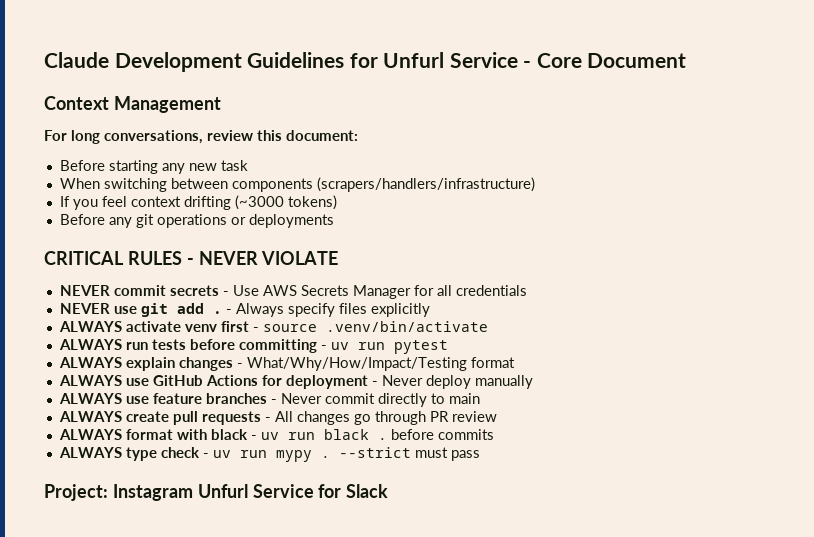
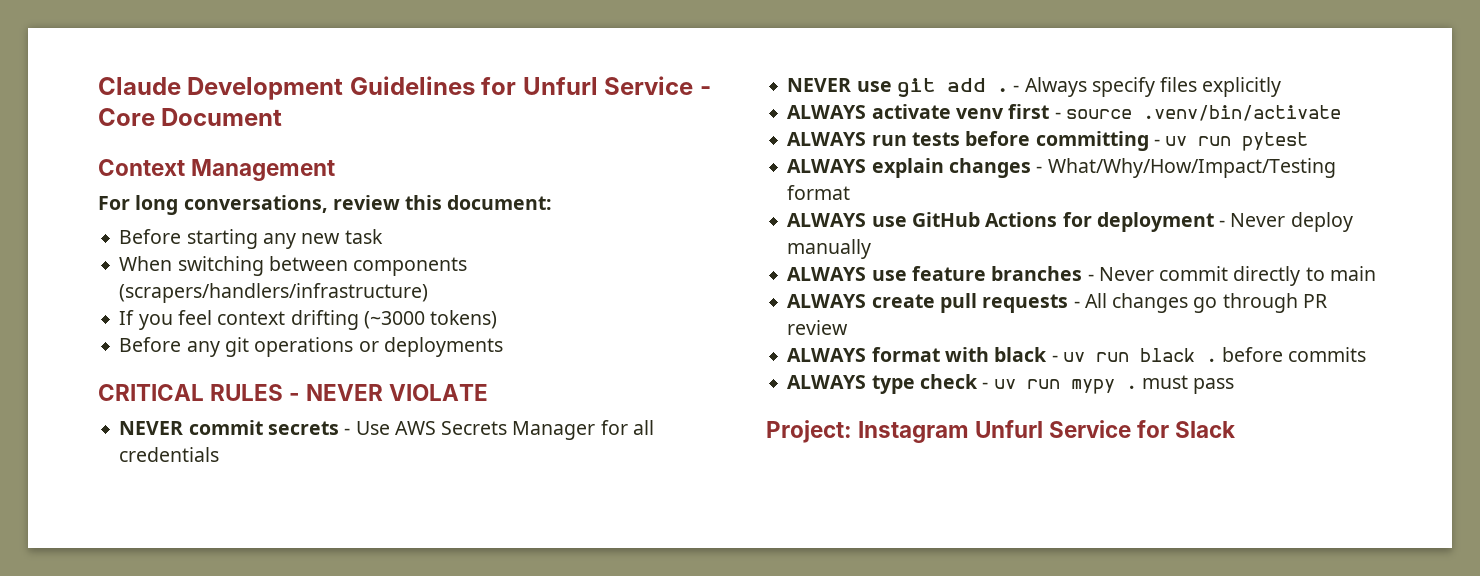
- ALWAYS type check - uv run mypy . --strict must pass
+ ALWAYS type check - uv run mypy . must pass

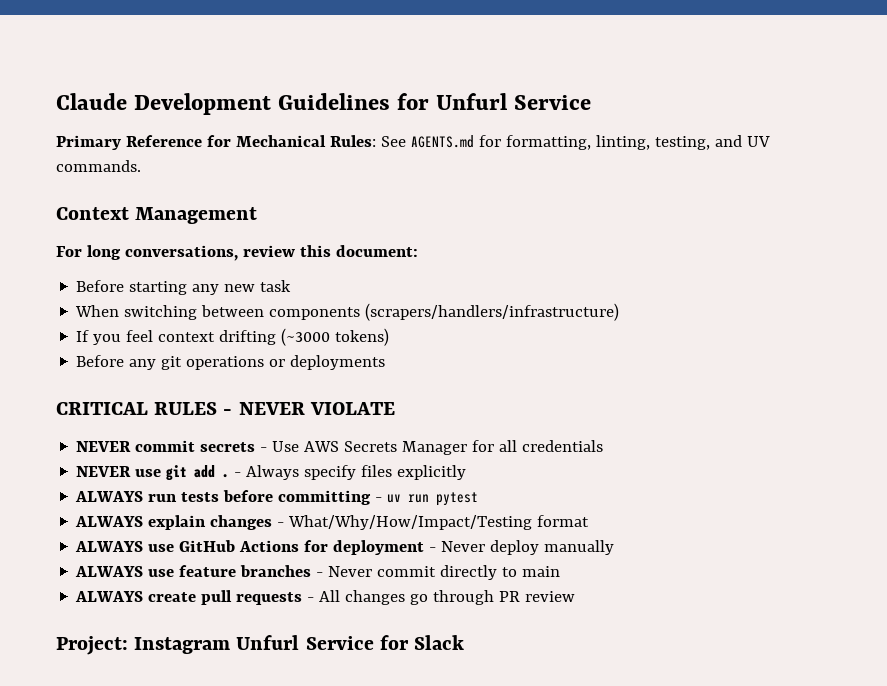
- Claude Development Guidelines for Unfurl Service - Core Document
+ Claude Development Guidelines for Unfurl Service
+ Primary Reference for Mechanical Rules: See AGENTS.md for formatting, linting, testing, and UV commands.
- ALWAYS activate venv first - source .venv/bin/activate
- ALWAYS format with black - uv run black . before commits
- ALWAYS type check - uv run mypy . must pass

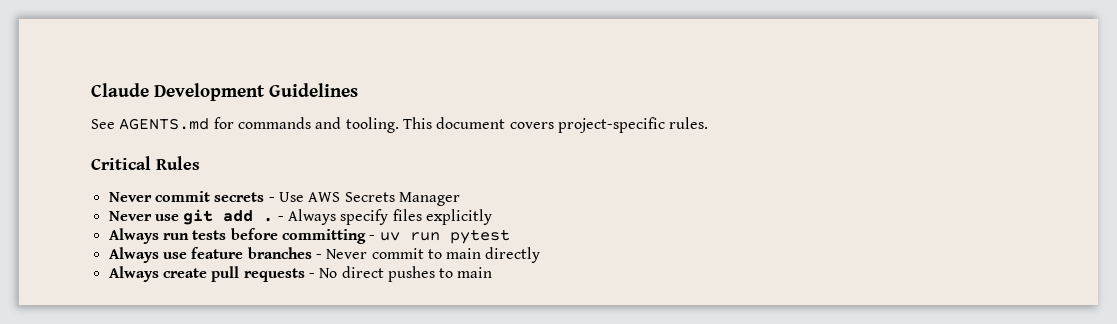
- Claude Development Guidelines for Unfurl Service
- Primary Reference for Mechanical Rules: See AGENTS.md for formatting, linting, testing, and UV commands.
- Context Management
- For long conversations, review this document:
- Before starting any new task
- When switching between components (scrapers/handlers/infrastructure)
- If you feel context drifting (~3000 tokens)
- Before any git operations or deployments
- CRITICAL RULES - NEVER VIOLATE
- NEVER commit secrets - Use AWS Secrets Manager for all credentials
- NEVER use git add .
+ Claude Development Guidelines
+ See AGENTS.md for commands and tooling. This document covers project-specific rules.
+ Critical Rules
+ Never commit secrets - Use AWS Secrets Manager
+ Never use git add .
- ALWAYS run tests before committing - uv run pytest
+ Always run tests before committing - uv run pytest
- ALWAYS explain changes - What/Why/How/Impact/Testing format
- ALWAYS use GitHub Actions for deployment - Never deploy manually
- ALWAYS use feature branches - Never commit directly to main
- ALWAYS create pull requests - All changes go through PR review
- Project: Instagram Unfurl Service for Slack
+ Always use feature branches - Never commit to main directly
+ Always create pull requests - No direct pushes to main

